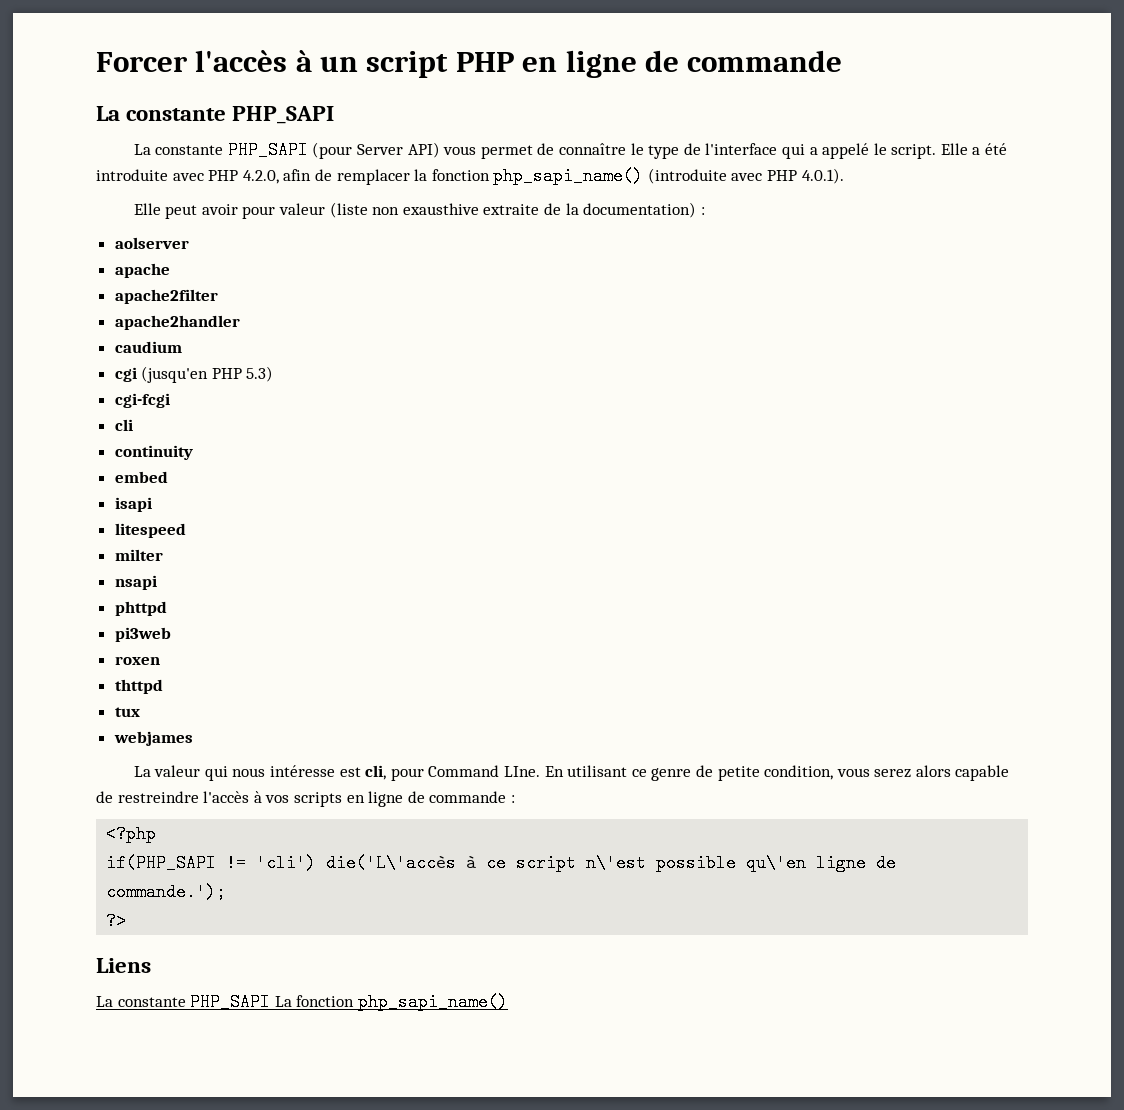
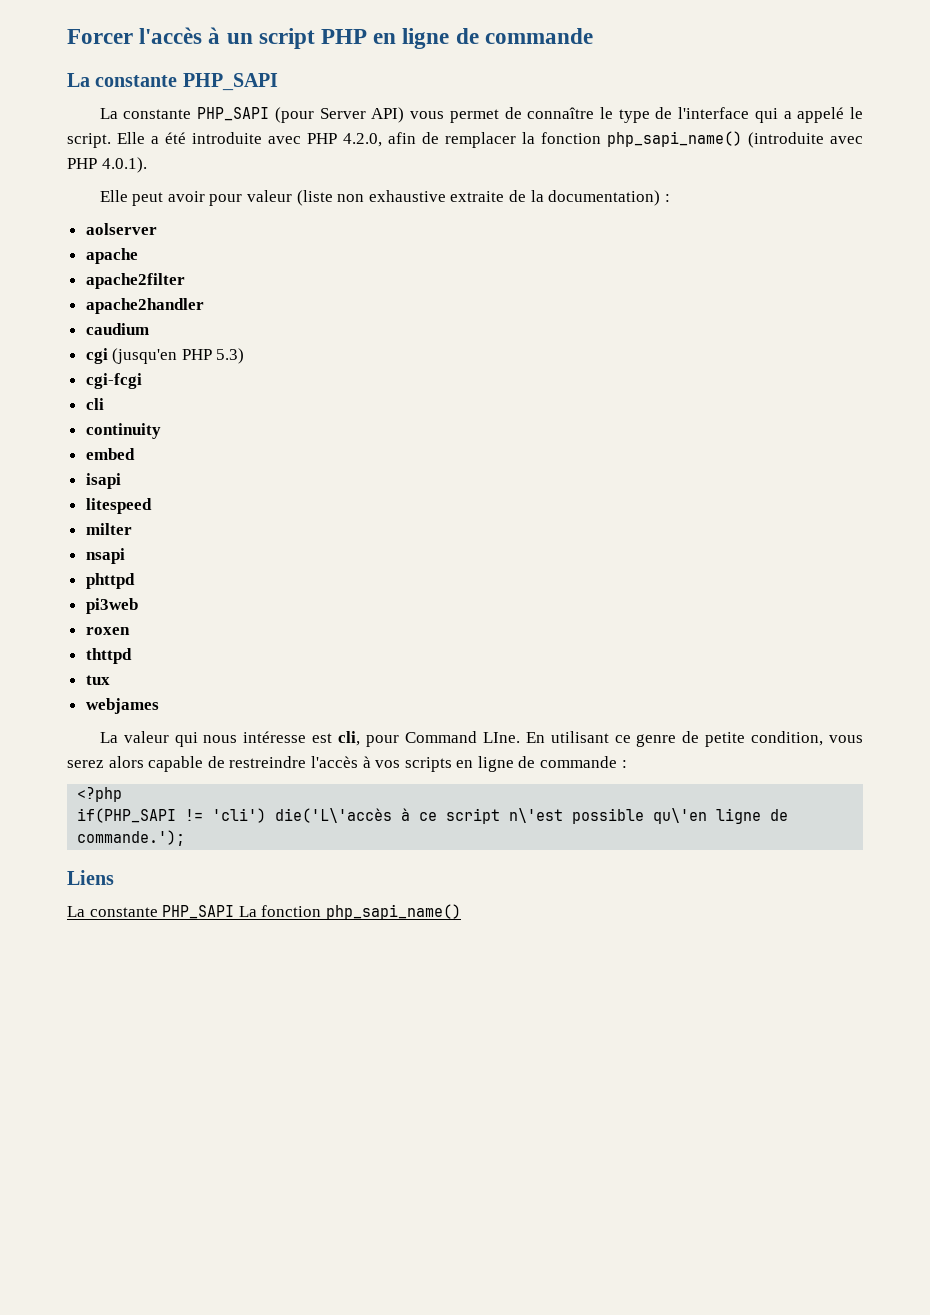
- Elle peut avoir pour valeur (liste non exausthive extraite de la documentation) :
+ Elle peut avoir pour valeur (liste non exhaustive extraite de la documentation) :
- ?>

